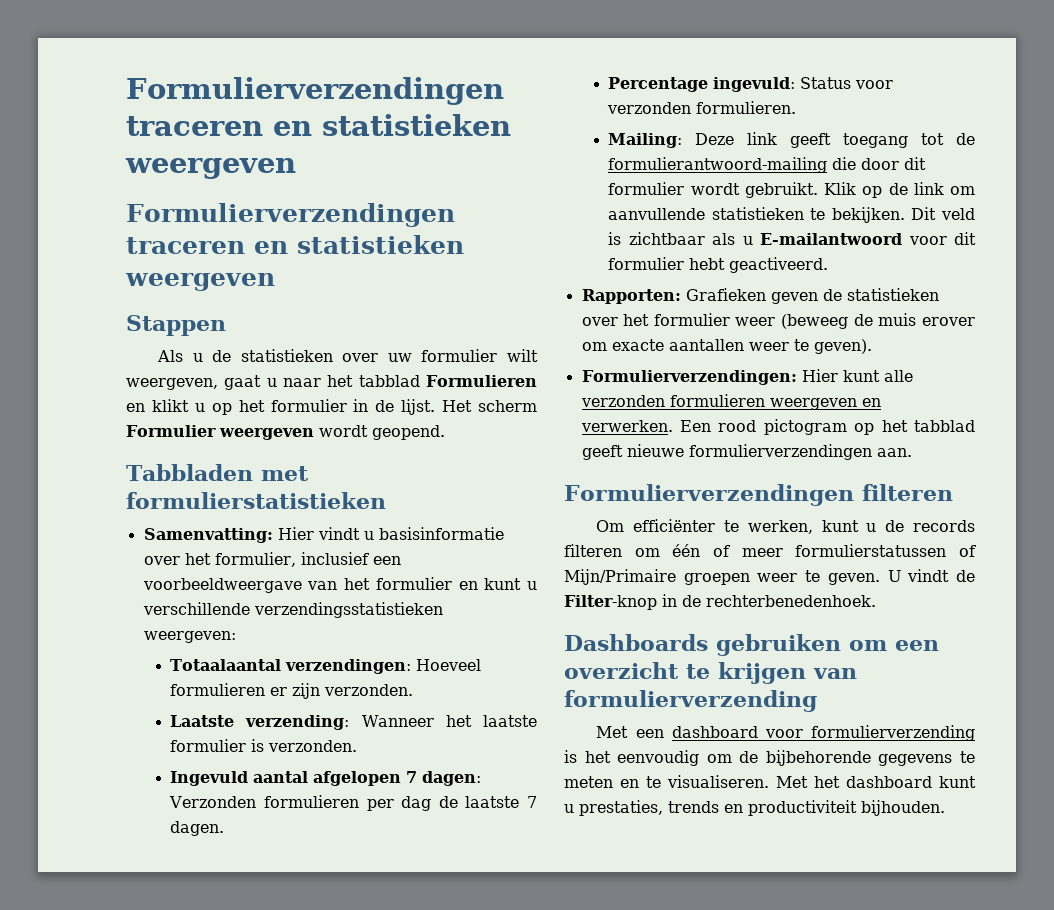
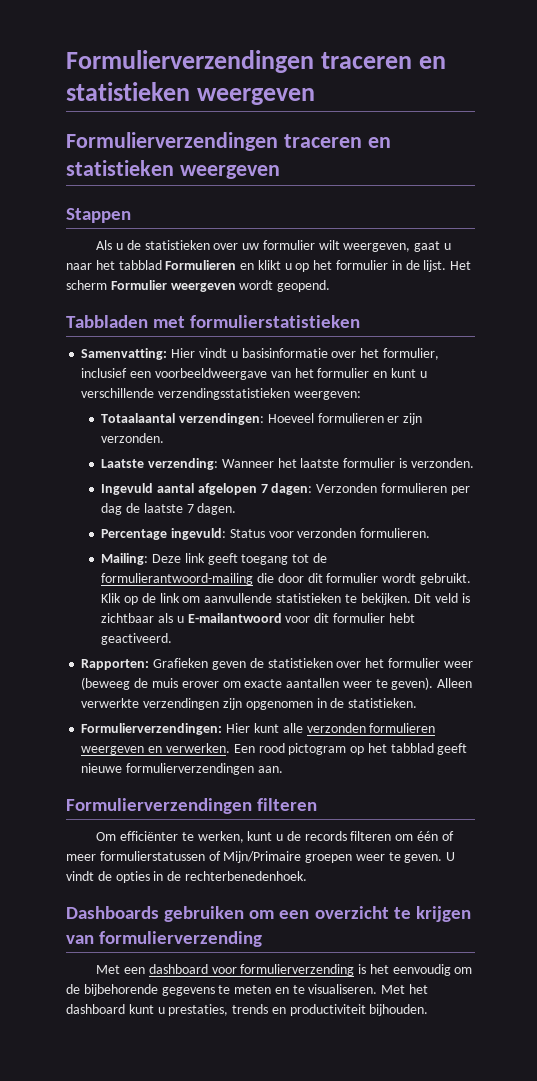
+ Alleen verwerkte verzendingen zijn opgenomen in de statistieken.
- U vindt de Filter-knop in de rechterbenedenhoek.
+ U vindt de opties in de rechterbenedenhoek.

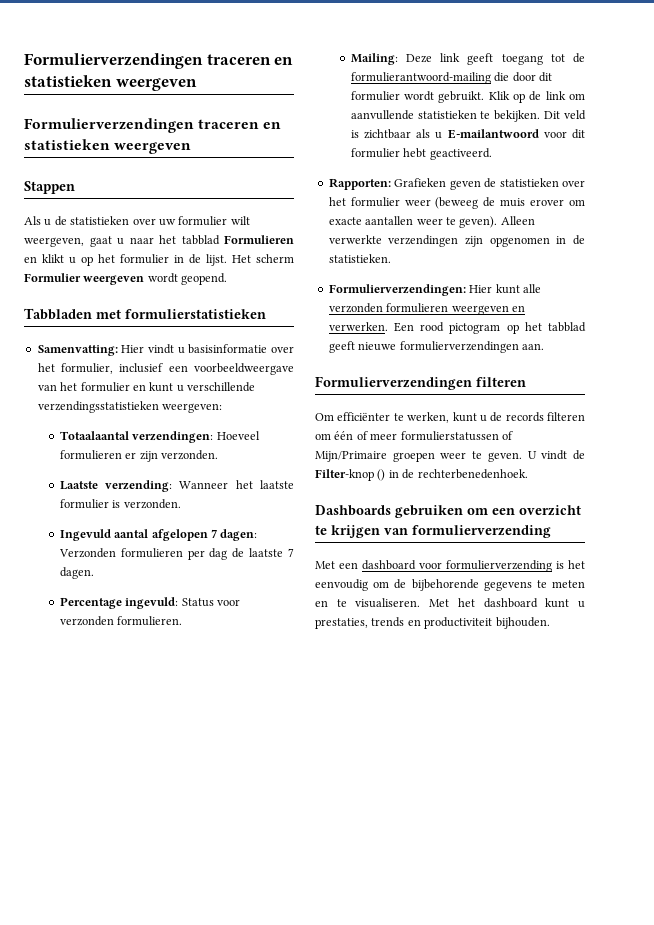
- U vindt de opties in de rechterbenedenhoek.
+ U vindt de Filter-knop () in de rechterbenedenhoek.

